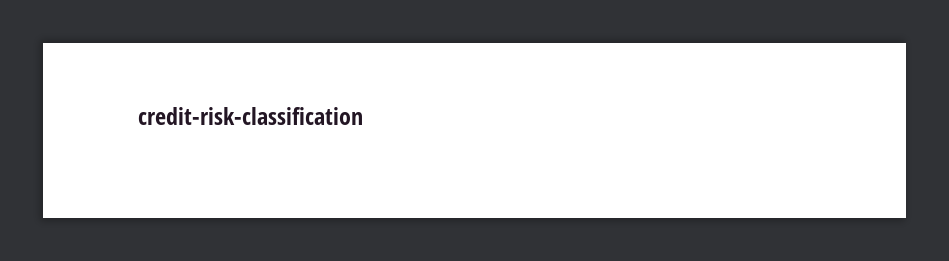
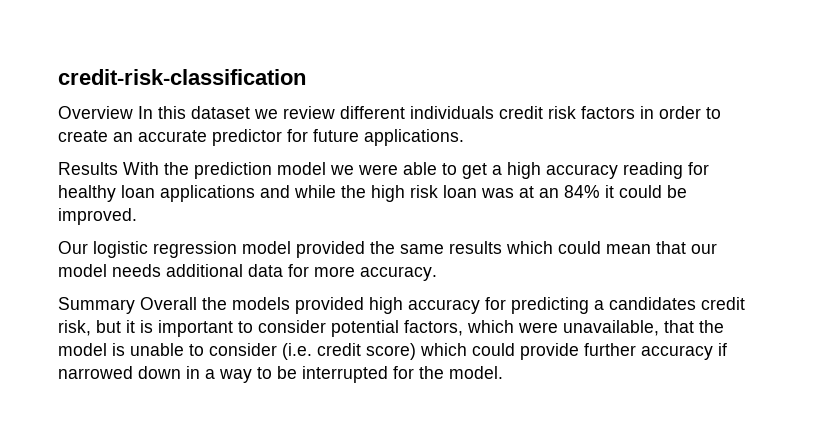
+ Overview In this dataset we review different individuals credit risk factors in order to create an accurate predictor for future applications.
+ Results With the prediction model we were able to get a high accuracy reading for healthy loan applications and while the high risk loan was at an 84% it could be improved.
+ Our logistic regression model provided the same results which could mean that our model needs additional data for more accuracy.
+ Summary Overall the models provided high accuracy for predicting a candidates credit risk, but it is important to consider potential factors, which were unavailable, that the model is unable to consider (i.e. credit score) which could provide further accuracy if narrowed down in a way to be interrupted for the model.

